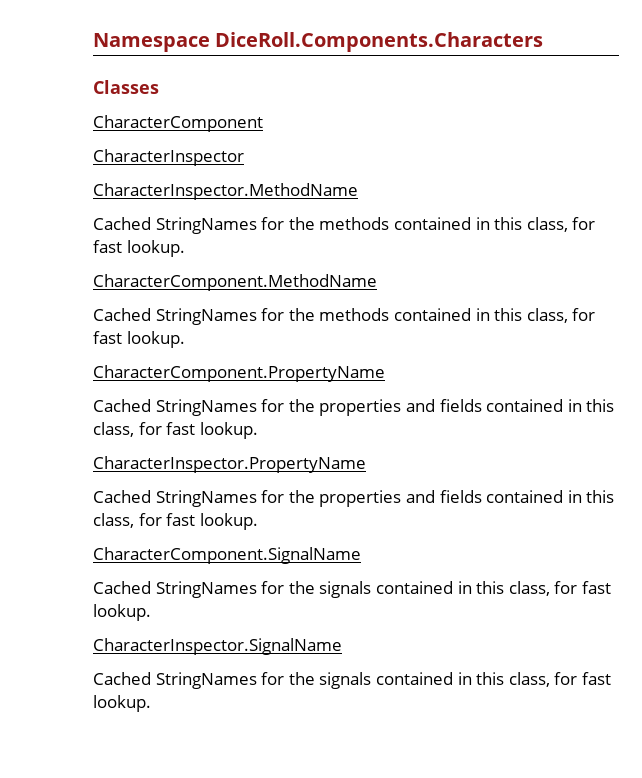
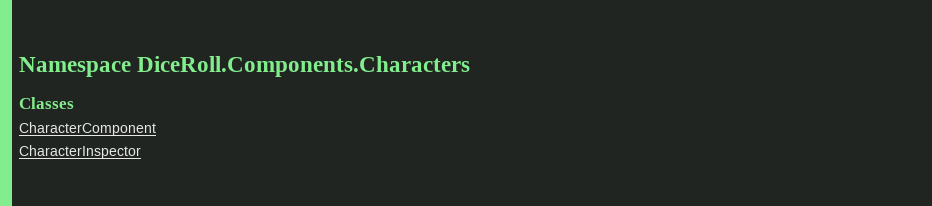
- CharacterInspector.MethodName
- Cached StringNames for the methods contained in this class, for fast lookup.
- CharacterComponent.MethodName
- Cached StringNames for the methods contained in this class, for fast lookup.
- CharacterComponent.PropertyName
- Cached StringNames for the properties and fields contained in this class, for fast lookup.
- CharacterInspector.PropertyName
- Cached StringNames for the properties and fields contained in this class, for fast lookup.
- CharacterComponent.SignalName
- Cached StringNames for the signals contained in this class, for fast lookup.
- CharacterInspector.SignalName
- Cached StringNames for the signals contained in this class, for fast lookup.

